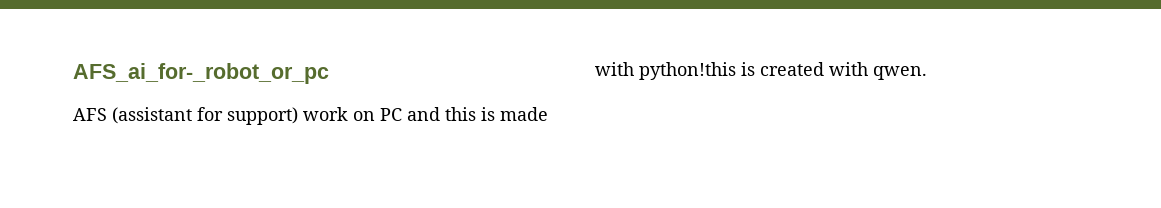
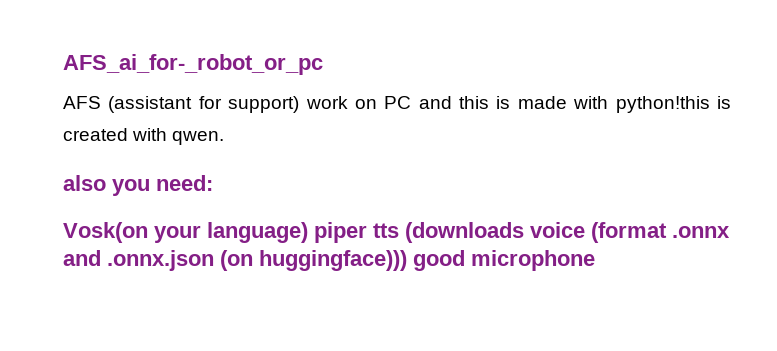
+ also you need:
+ Vosk(on your language) piper tts (downloads voice (format .onnx and .onnx.json (on huggingface))) good microphone

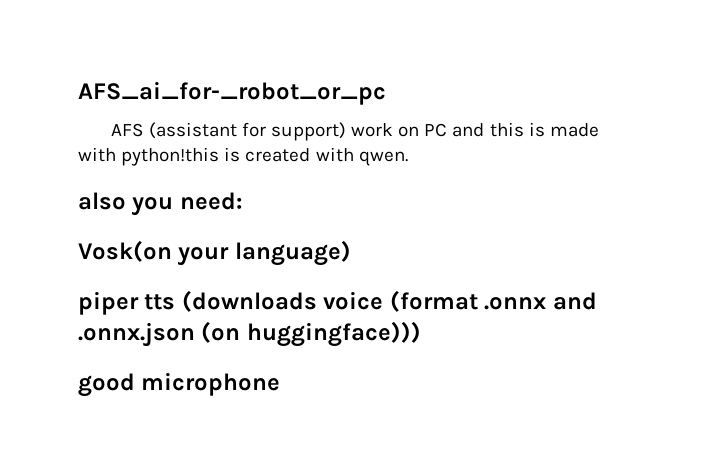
- Vosk(on your language) piper tts (downloads voice (format .onnx and .onnx.json (on huggingface))) good microphone
+ Vosk(on your language)
+ piper tts (downloads voice (format .onnx and .onnx.json (on huggingface)))
+ good microphone

